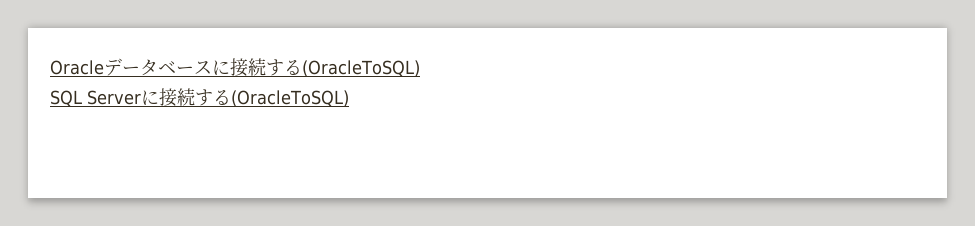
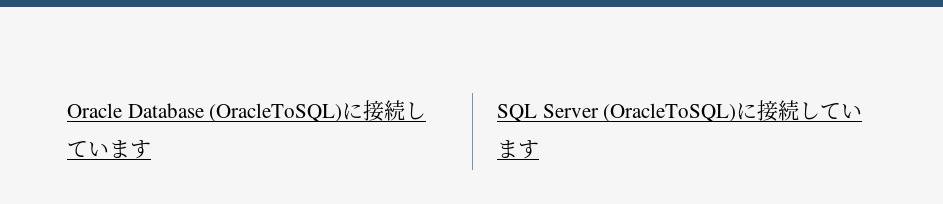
- Oracleデータベースに接続する(OracleToSQL)
+ Oracle Database (OracleToSQL)に接続しています
- SQL Serverに接続する(OracleToSQL)
+ SQL Server (OracleToSQL)に接続しています

